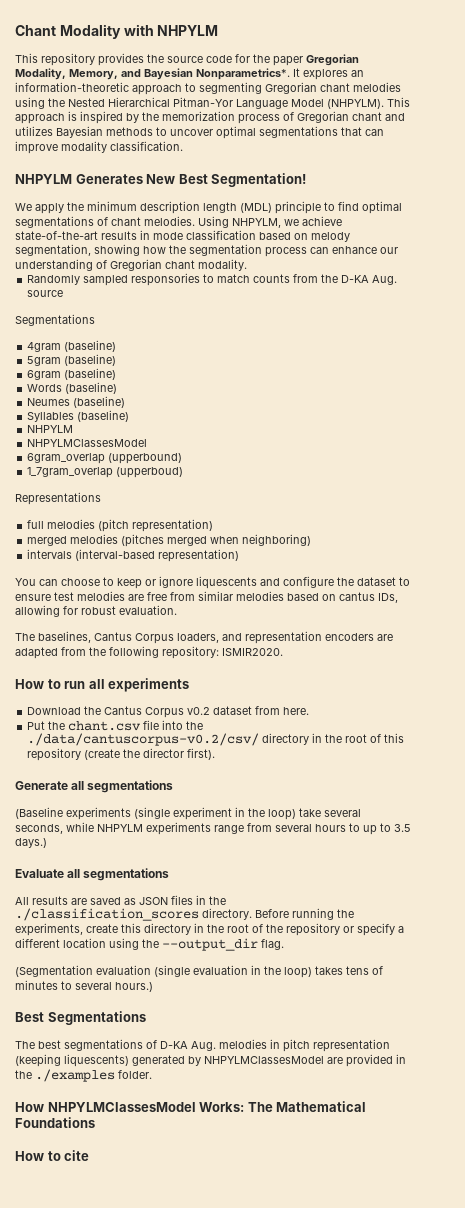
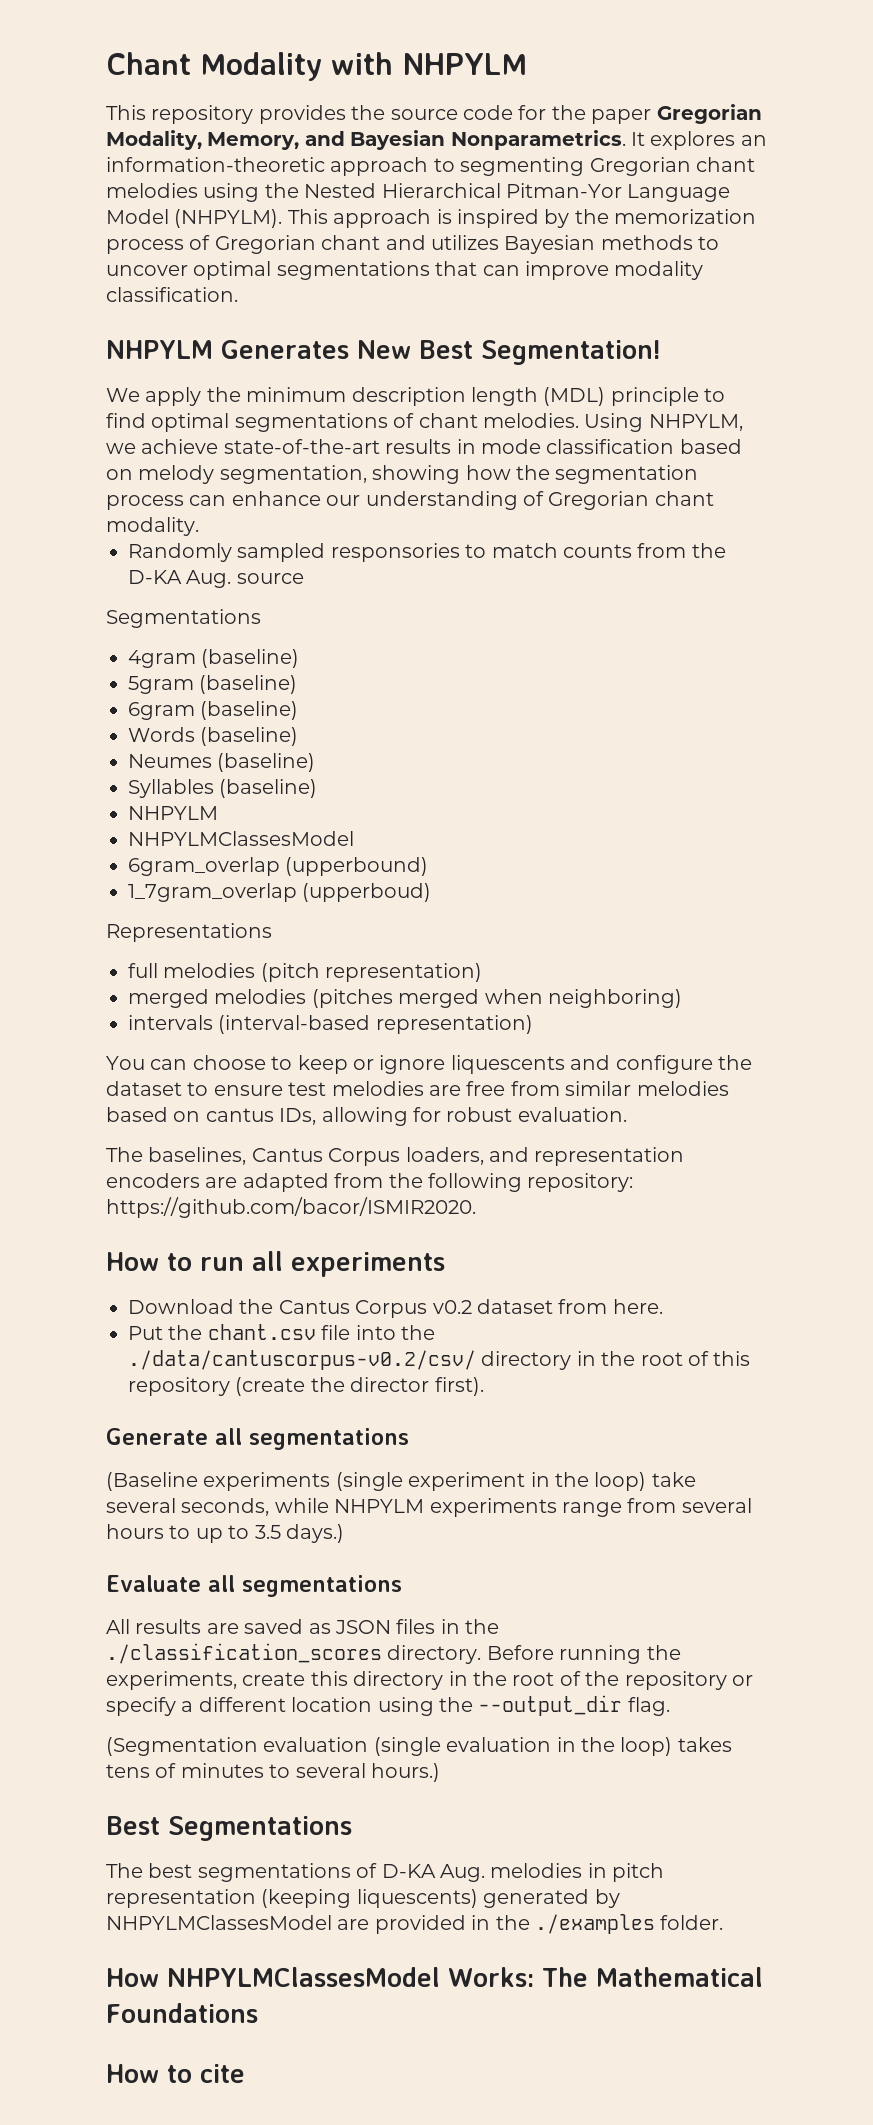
- This repository provides the source code for the paper Gregorian Modality, Memory, and Bayesian Nonparametrics*.
+ This repository provides the source code for the paper Gregorian Modality, Memory, and Bayesian Nonparametrics.
- The baselines, Cantus Corpus loaders, and representation encoders are adapted from the following repository: ISMIR2020.
+ The baselines, Cantus Corpus loaders, and representation encoders are adapted from the following repository: https://github.com/bacor/ISMIR2020.

